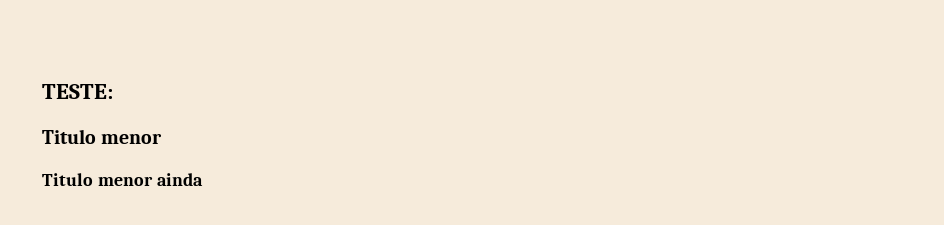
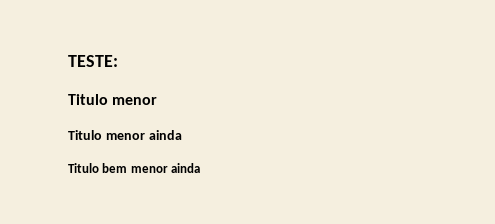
+ Titulo bem menor ainda

